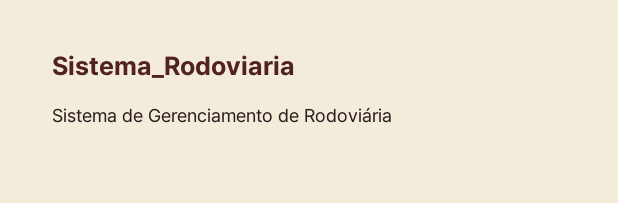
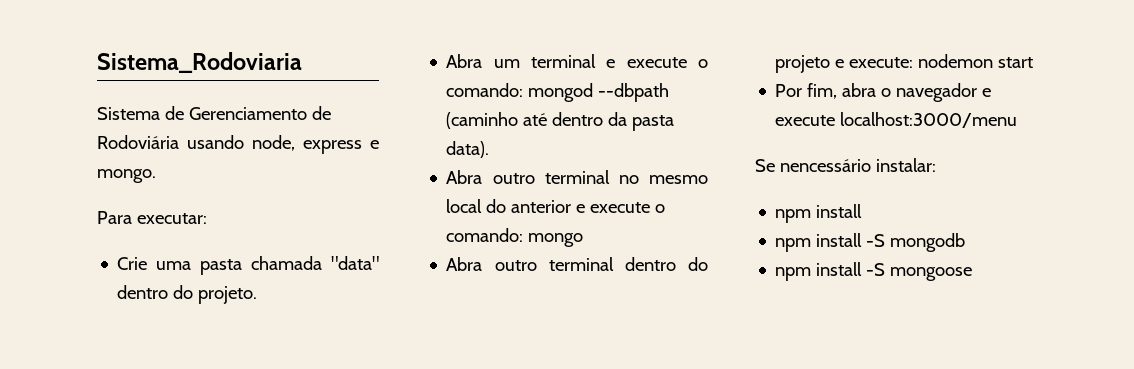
- Sistema de Gerenciamento de Rodoviária
+ Sistema de Gerenciamento de Rodoviária usando node, express e mongo.
+ Para executar:
+ Crie uma pasta chamada "data" dentro do projeto.
+ Abra um terminal e execute o comando: mongod --dbpath (caminho até dentro da pasta data).
+ Abra outro terminal no mesmo local do anterior e execute o comando: mongo
+ Abra outro terminal dentro do projeto e execute: nodemon start
+ Por fim, abra o navegador e execute localhost:3000/menu
+ Se nencessário instalar:
+ npm install
+ npm install -S mongodb
+ npm install -S mongoose

